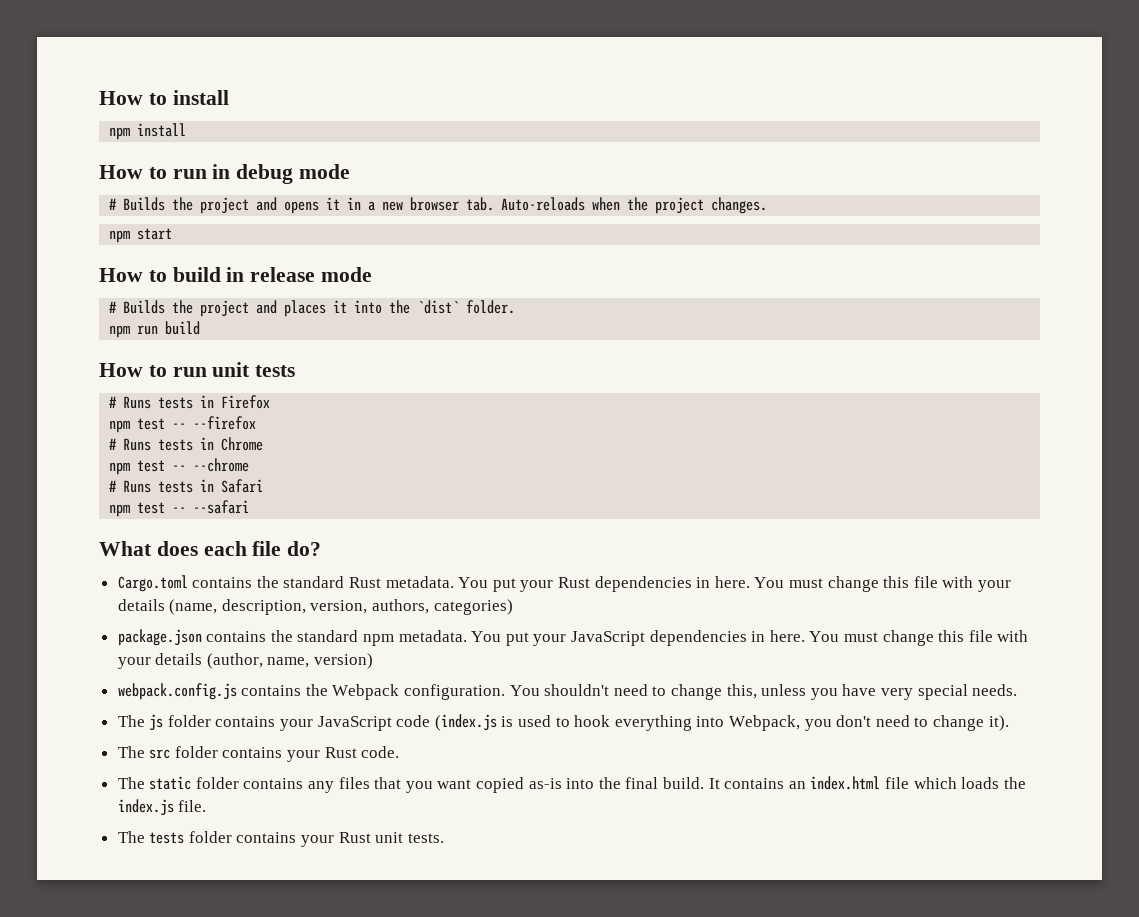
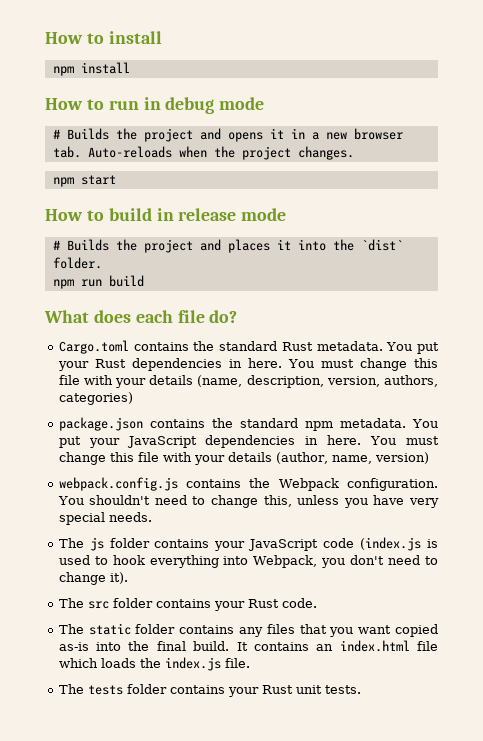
- How to run unit tests
- # Runs tests in Firefox
- npm test -- --firefox
- # Runs tests in Chrome
- npm test -- --chrome
- # Runs tests in Safari
- npm test -- --safari

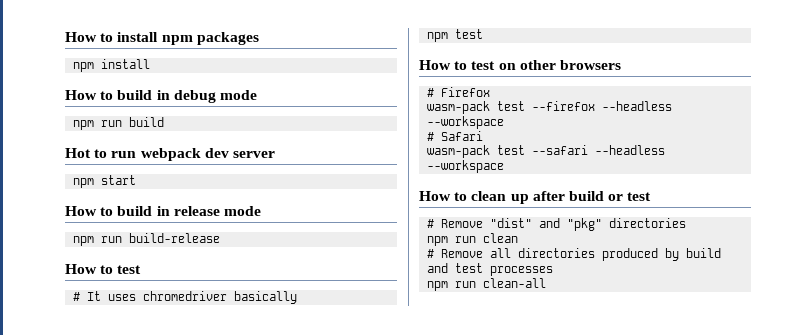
- How to install
+ How to install npm packages
- How to run in debug mode
+ How to build in debug mode
- # Builds the project and opens it in a new browser tab. Auto-reloads when the project changes.
+ npm run build
+ Hot to run webpack dev server
- # Builds the project and places it into the `dist` folder.
- npm run build
- What does each file do?
- Cargo.toml contains the standard Rust metadata. You put your Rust dependencies in here. You must change this file with your details (name, description, version, authors, categories)
- package.json contains the standard npm metadata. You put your JavaScript dependencies in here. You must change this file with your details (author, name, version)
- webpack.config.js contains the Webpack configuration. You shouldn't need to change this, unless you have very special needs.
- The js folder contains your JavaScript code (index.js is used to hook everything into Webpack, you don't need to change it).
- The src folder contains your Rust code.
- The static folder contains any files that you want copied as-is into the final build. It contains an index.html file which loads the index.js file.
- The tests folder contains your Rust unit tests.
+ npm run build-release
+ How to test
+ # It uses chromedriver basically
+ npm test
+ How to test on other browsers
+ # Firefox
+ wasm-pack test --firefox --headless --workspace
+ # Safari
+ wasm-pack test --safari --headless --workspace
+ How to clean up after build or test
+ # Remove "dist" and "pkg" directories
+ npm run clean
+ # Remove all directories produced by build and test processes
+ npm run clean-all

